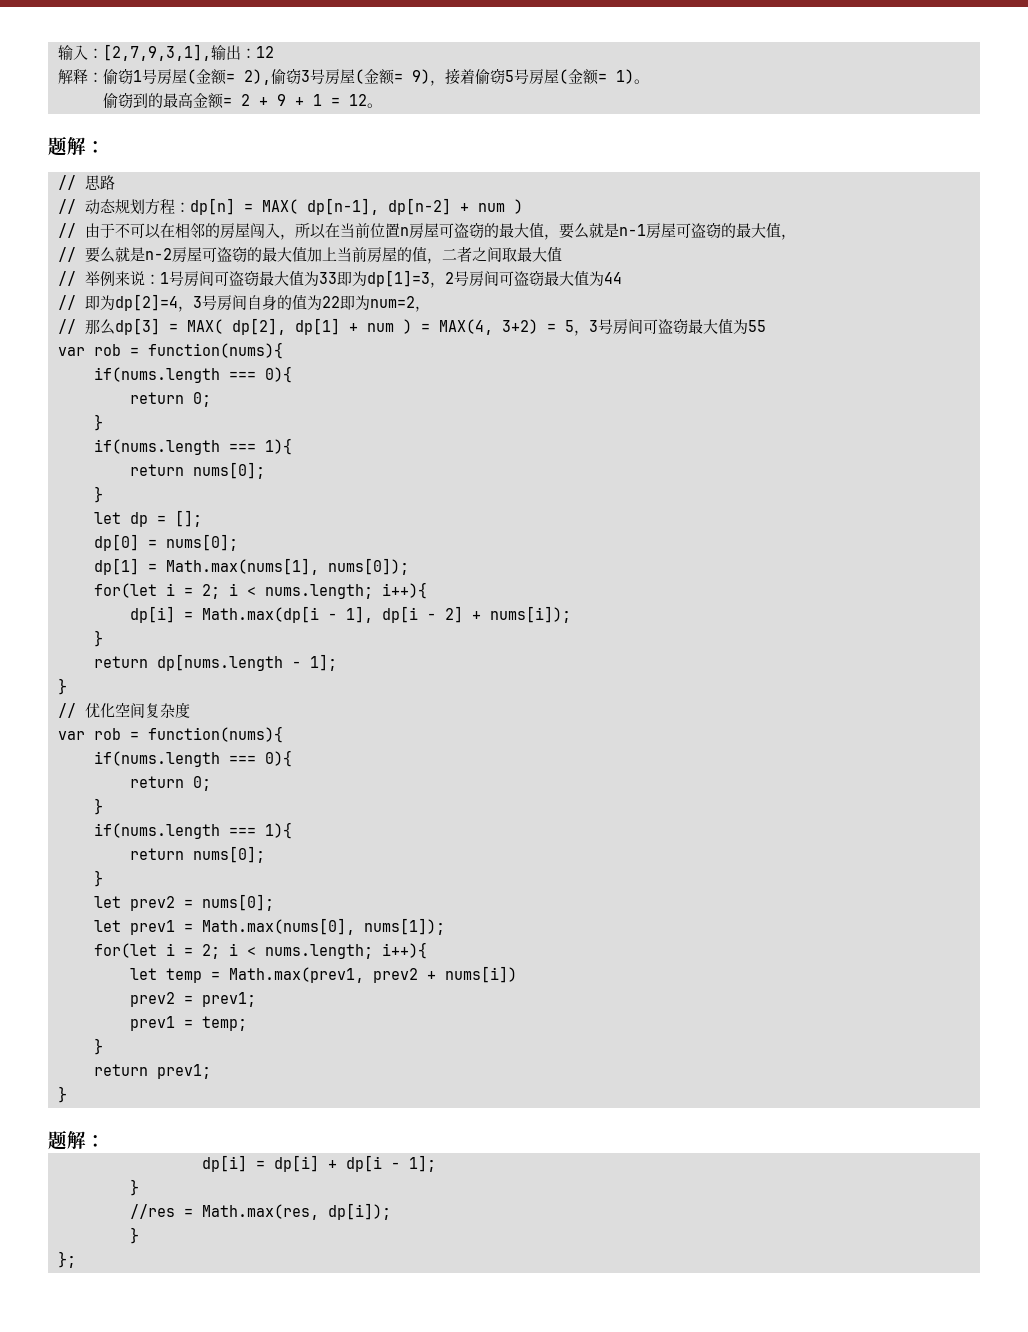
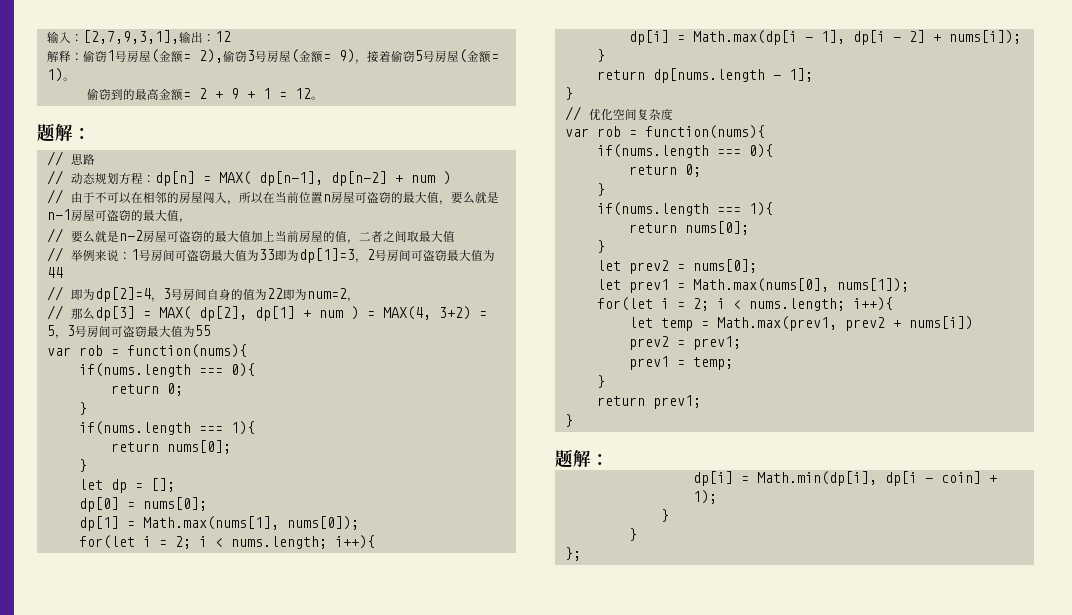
- dp[i] = dp[i] + dp[i - 1];
+ dp[i] = Math.min(dp[i], dp[i - coin] + 1);
  }
- //res = Math.max(res, dp[i]);

